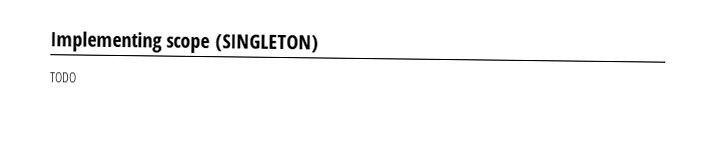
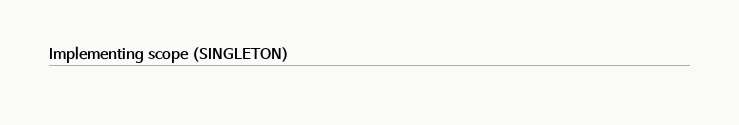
- TODO

